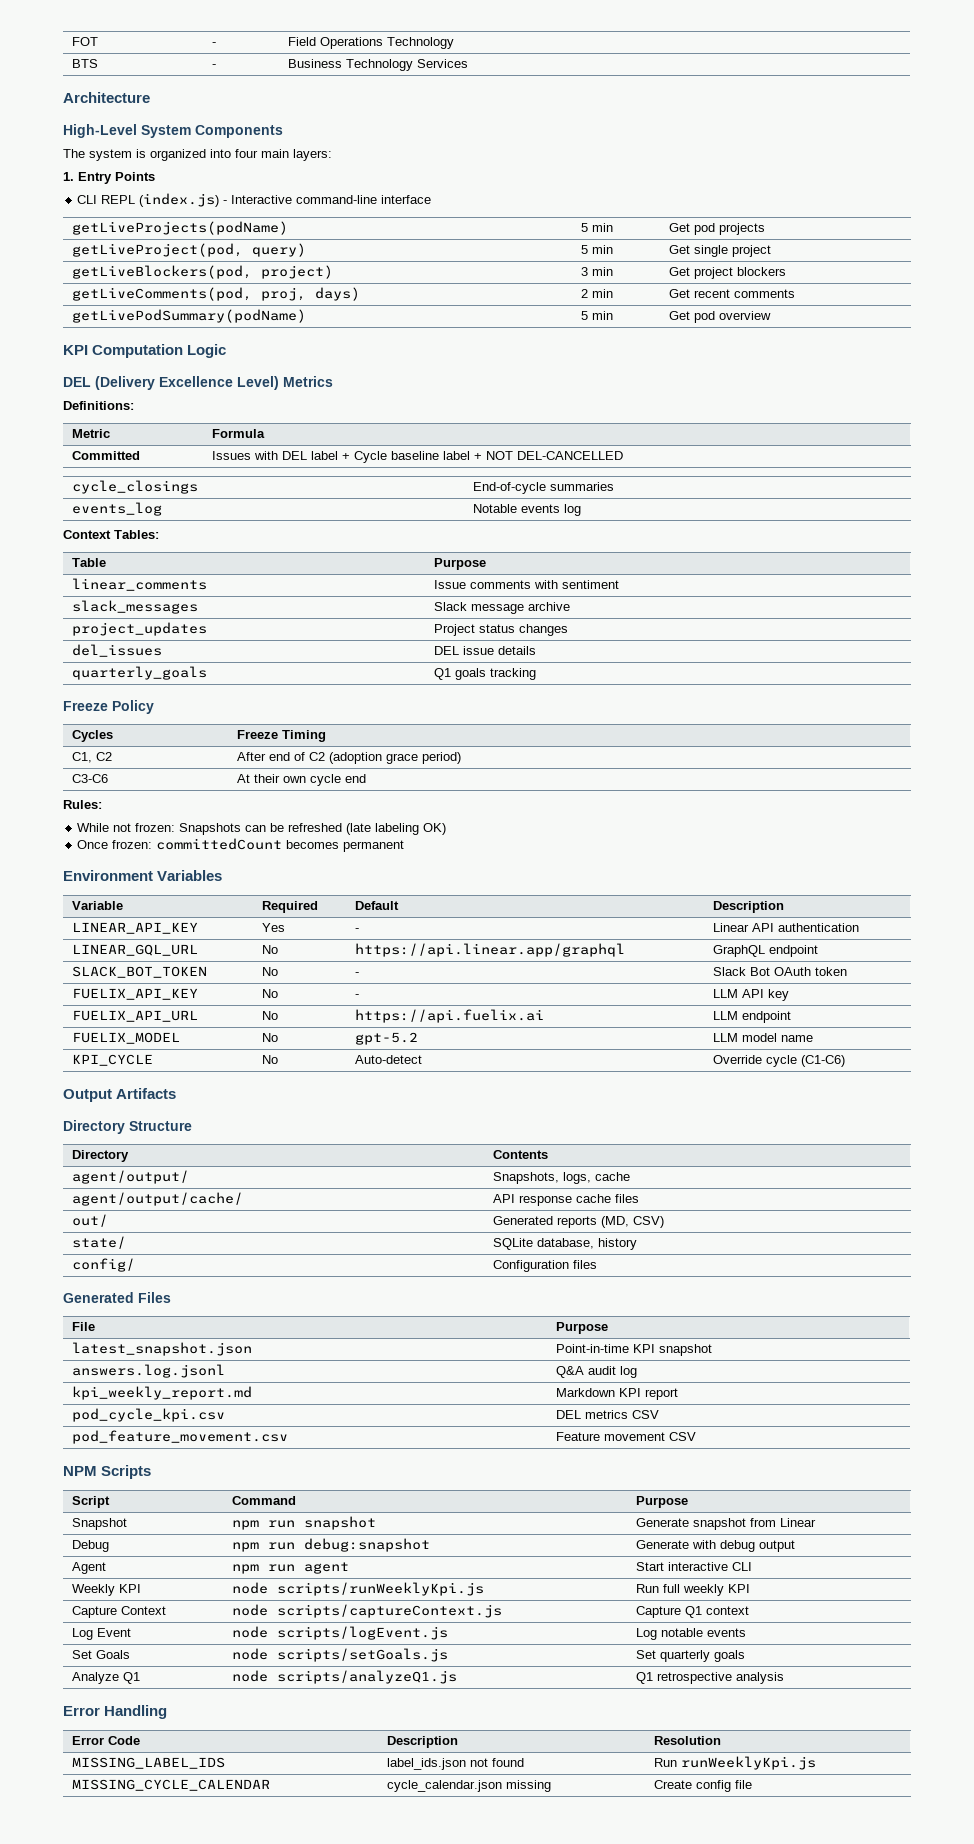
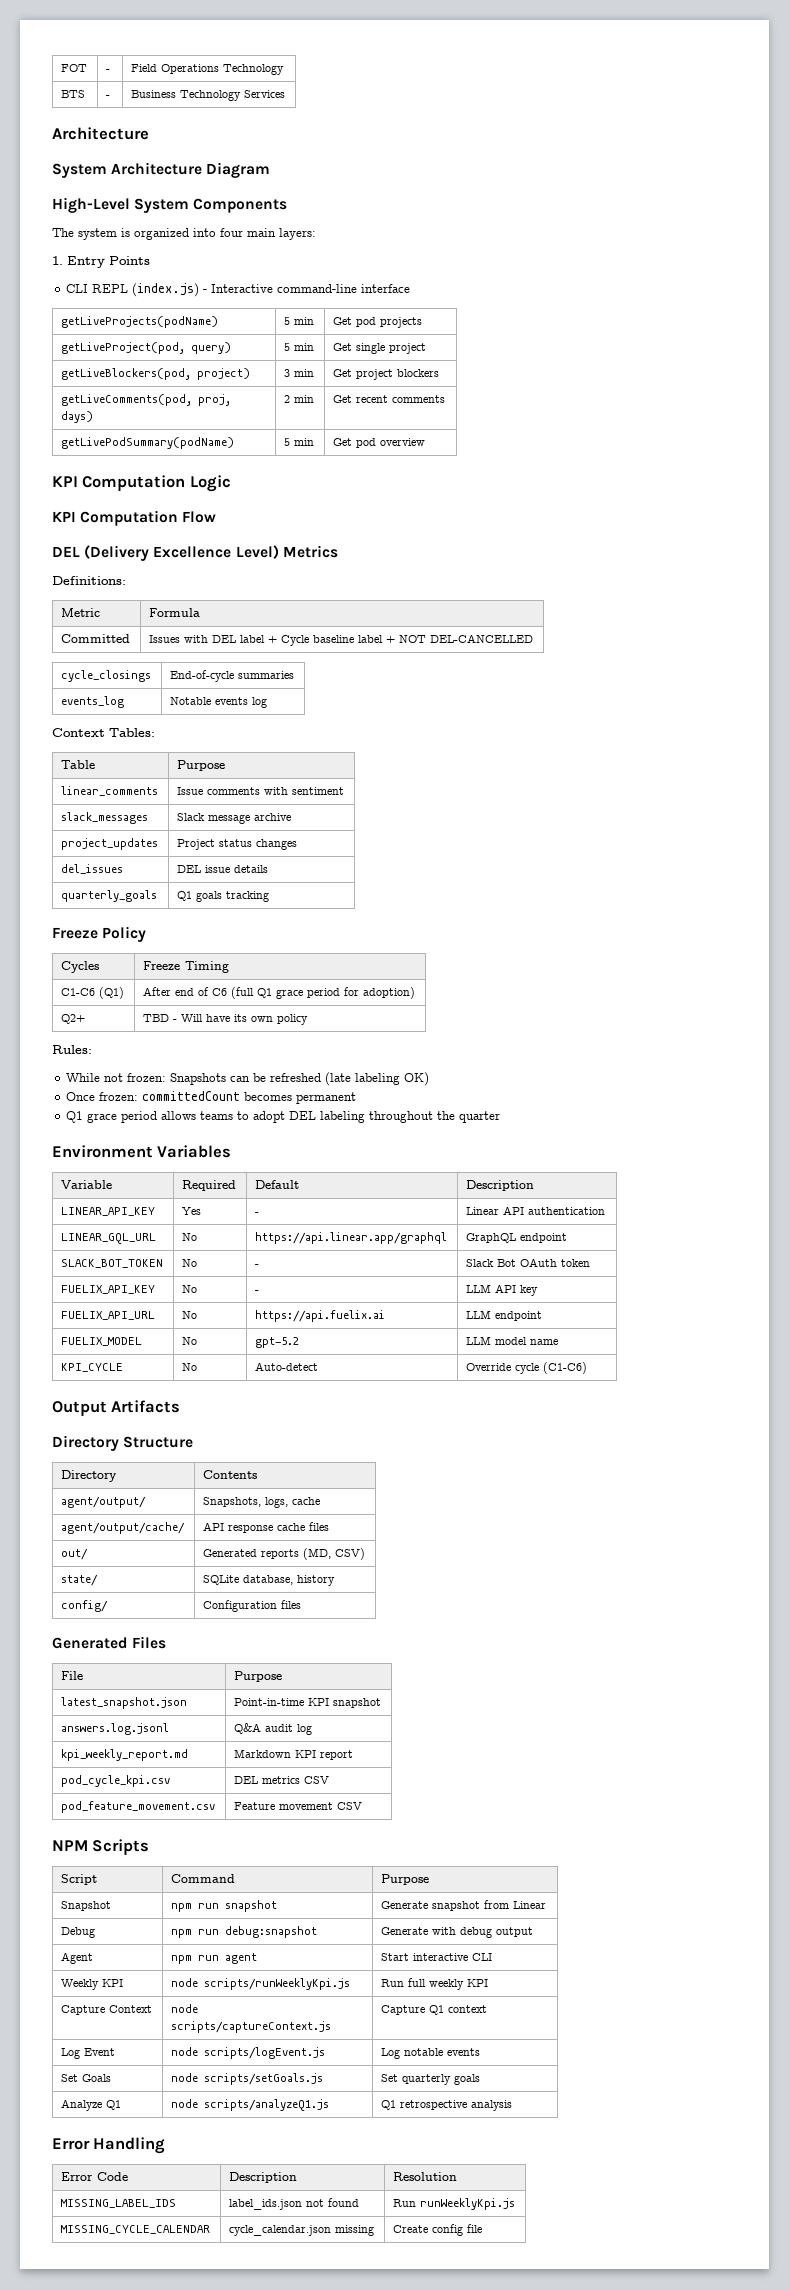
+ System Architecture Diagram
+ KPI Computation Flow
- C1, C2 | After end of C2 (adoption grace period)
- C3-C6 | At their own cycle end
+ C1-C6 (Q1) | After end of C6 (full Q1 grace period for adoption)
+ Q2+ | TBD - Will have its own policy
+ Q1 grace period allows teams to adopt DEL labeling throughout the quarter

